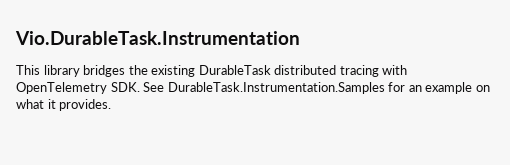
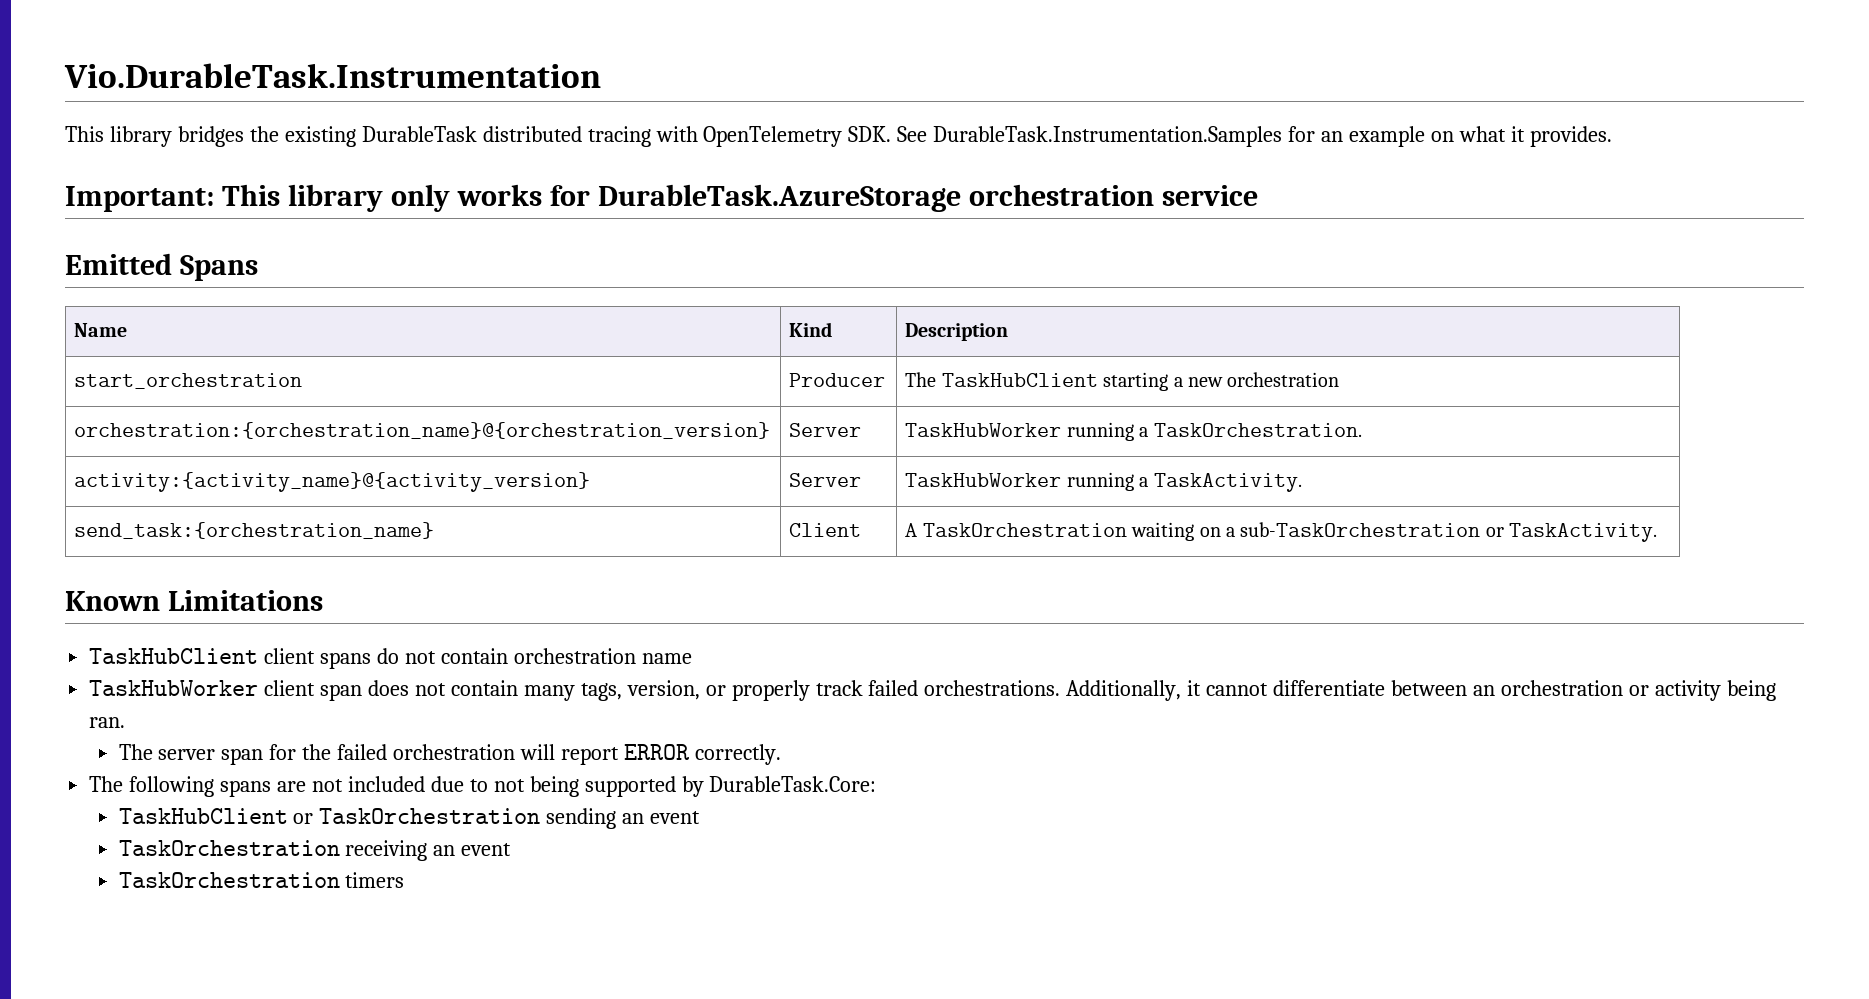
+ Important: This library only works for DurableTask.AzureStorage orchestration service
+ Emitted Spans
+ Name | Kind | Description
+ start_orchestration | Producer | The TaskHubClient starting a new orchestration
+ orchestration:{orchestration_name}@{orchestration_version} | Server | TaskHubWorker running a TaskOrchestration.
+ activity:{activity_name}@{activity_version} | Server | TaskHubWorker running a TaskActivity.
+ send_task:{orchestration_name} | Client | A TaskOrchestration waiting on a sub-TaskOrchestration or TaskActivity.
+ Known Limitations
+ TaskHubClient client spans do not contain orchestration name
+ TaskHubWorker client span does not contain many tags, version, or properly track failed orchestrations. Additionally, it cannot differentiate between an orchestration or activity being ran.
+ The server span for the failed orchestration will report ERROR correctly.
+ The following spans are not included due to not being supported by DurableTask.Core:
+ TaskHubClient or TaskOrchestration sending an event
+ TaskOrchestration receiving an event
+ TaskOrchestration timers

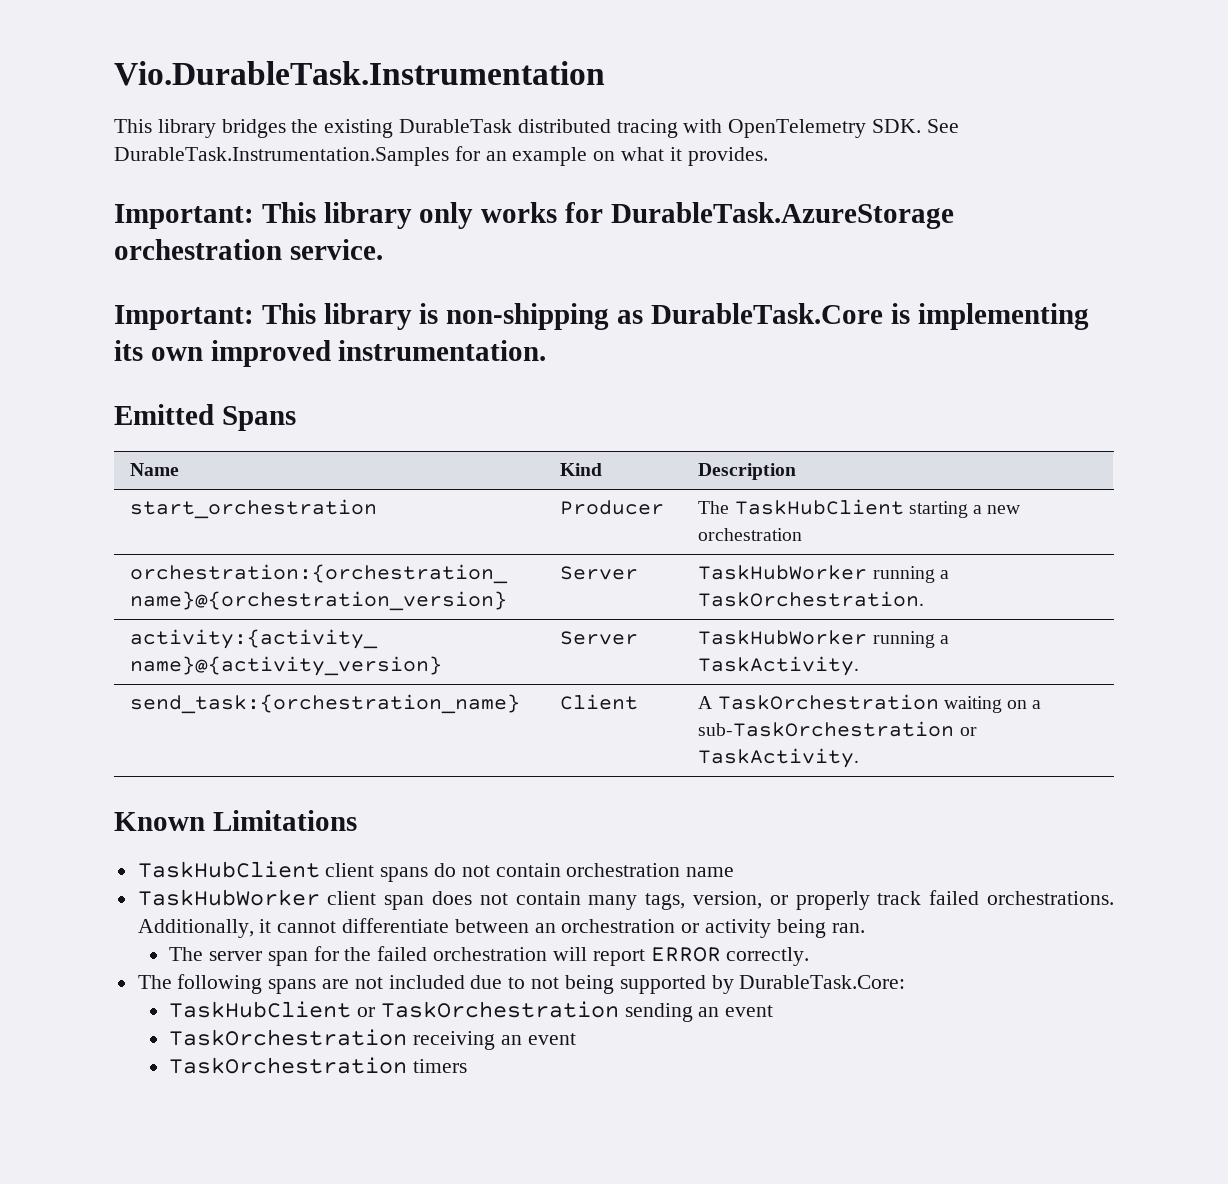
- Important: This library only works for DurableTask.AzureStorage orchestration service
+ Important: This library only works for DurableTask.AzureStorage orchestration service.
+ Important: This library is non-shipping as DurableTask.Core is implementing its own improved instrumentation.

